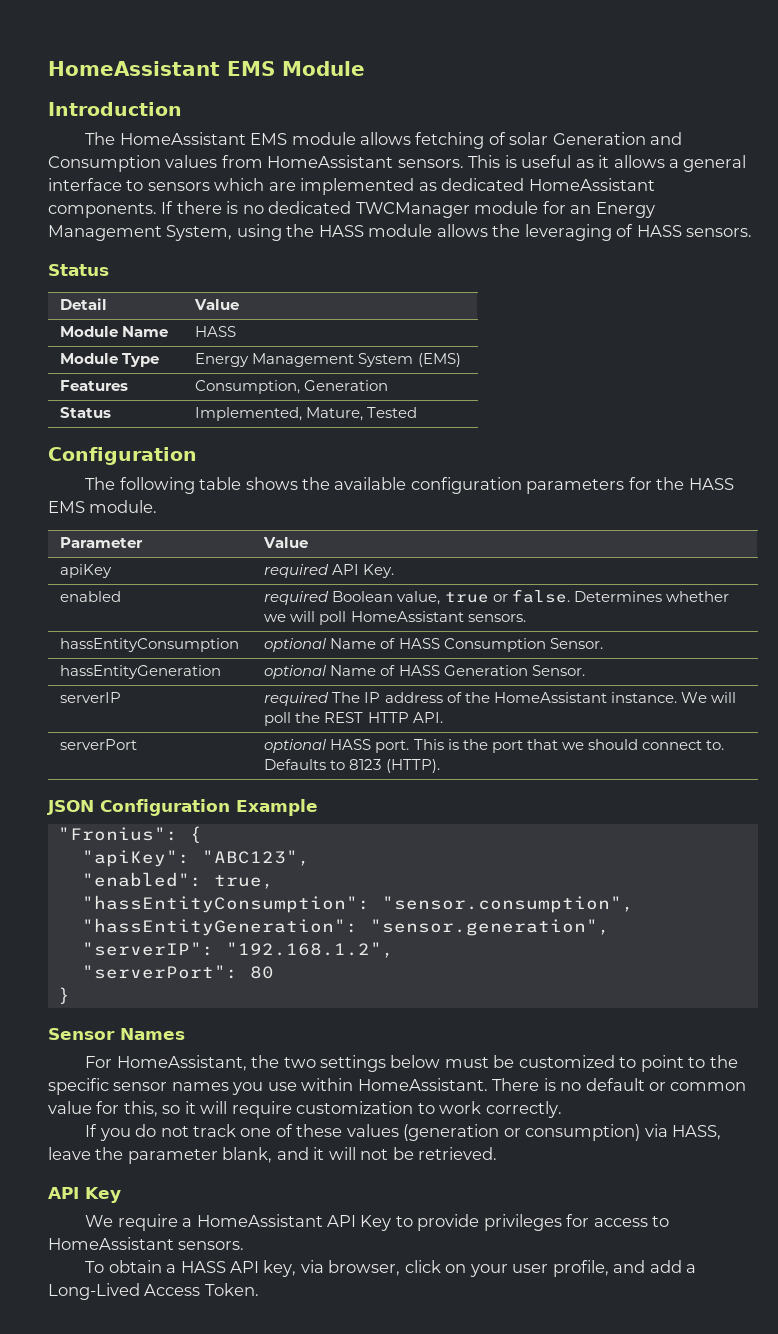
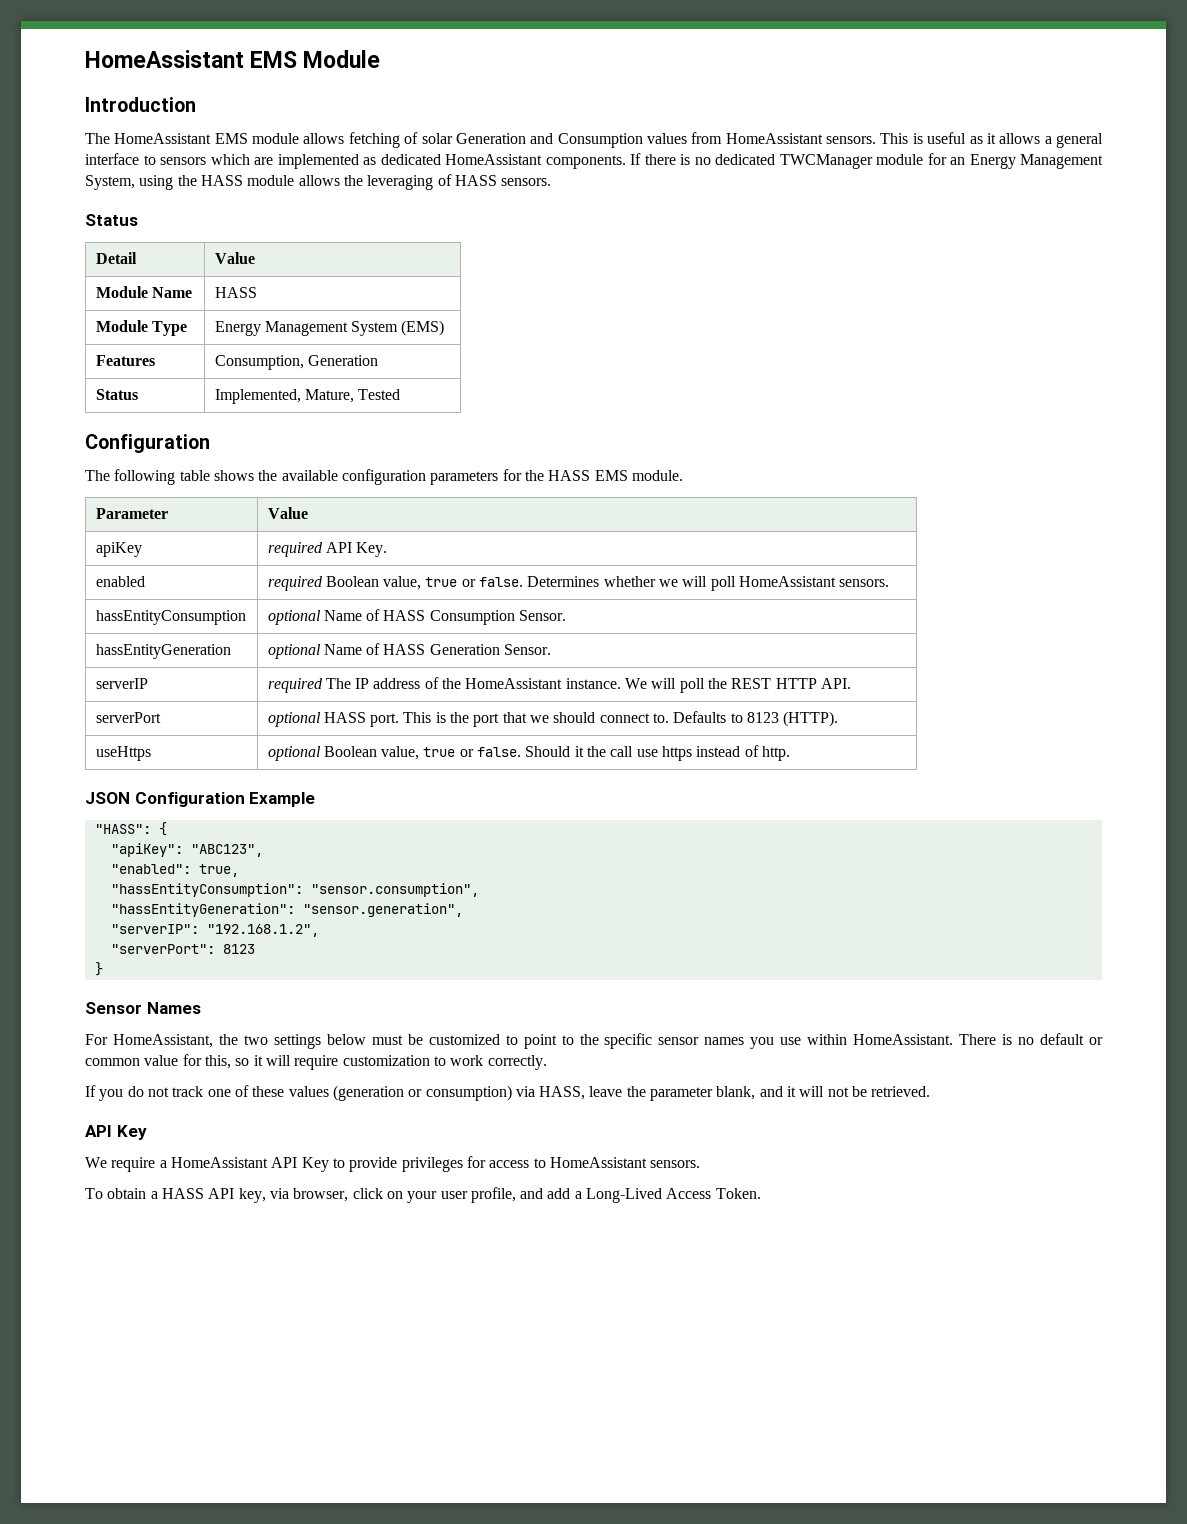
+ useHttps | optional Boolean value, true or false. Should it the call use https instead of http.
- "Fronius": {
+ "HASS": {
- "serverPort": 80
+ "serverPort": 8123

